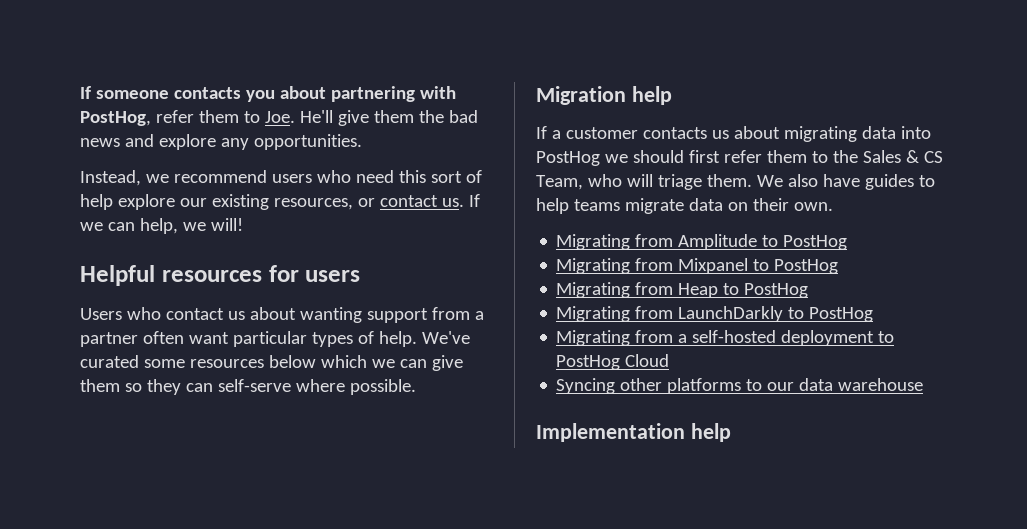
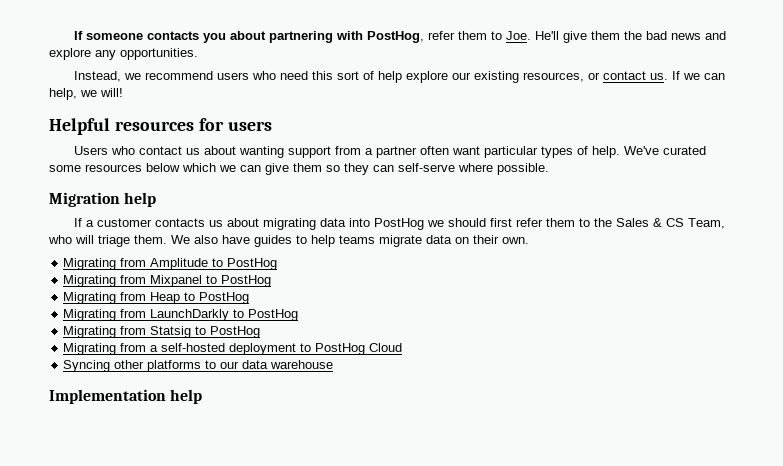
+ Migrating from Statsig to PostHog

